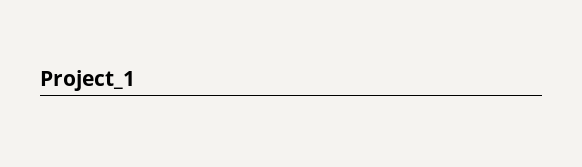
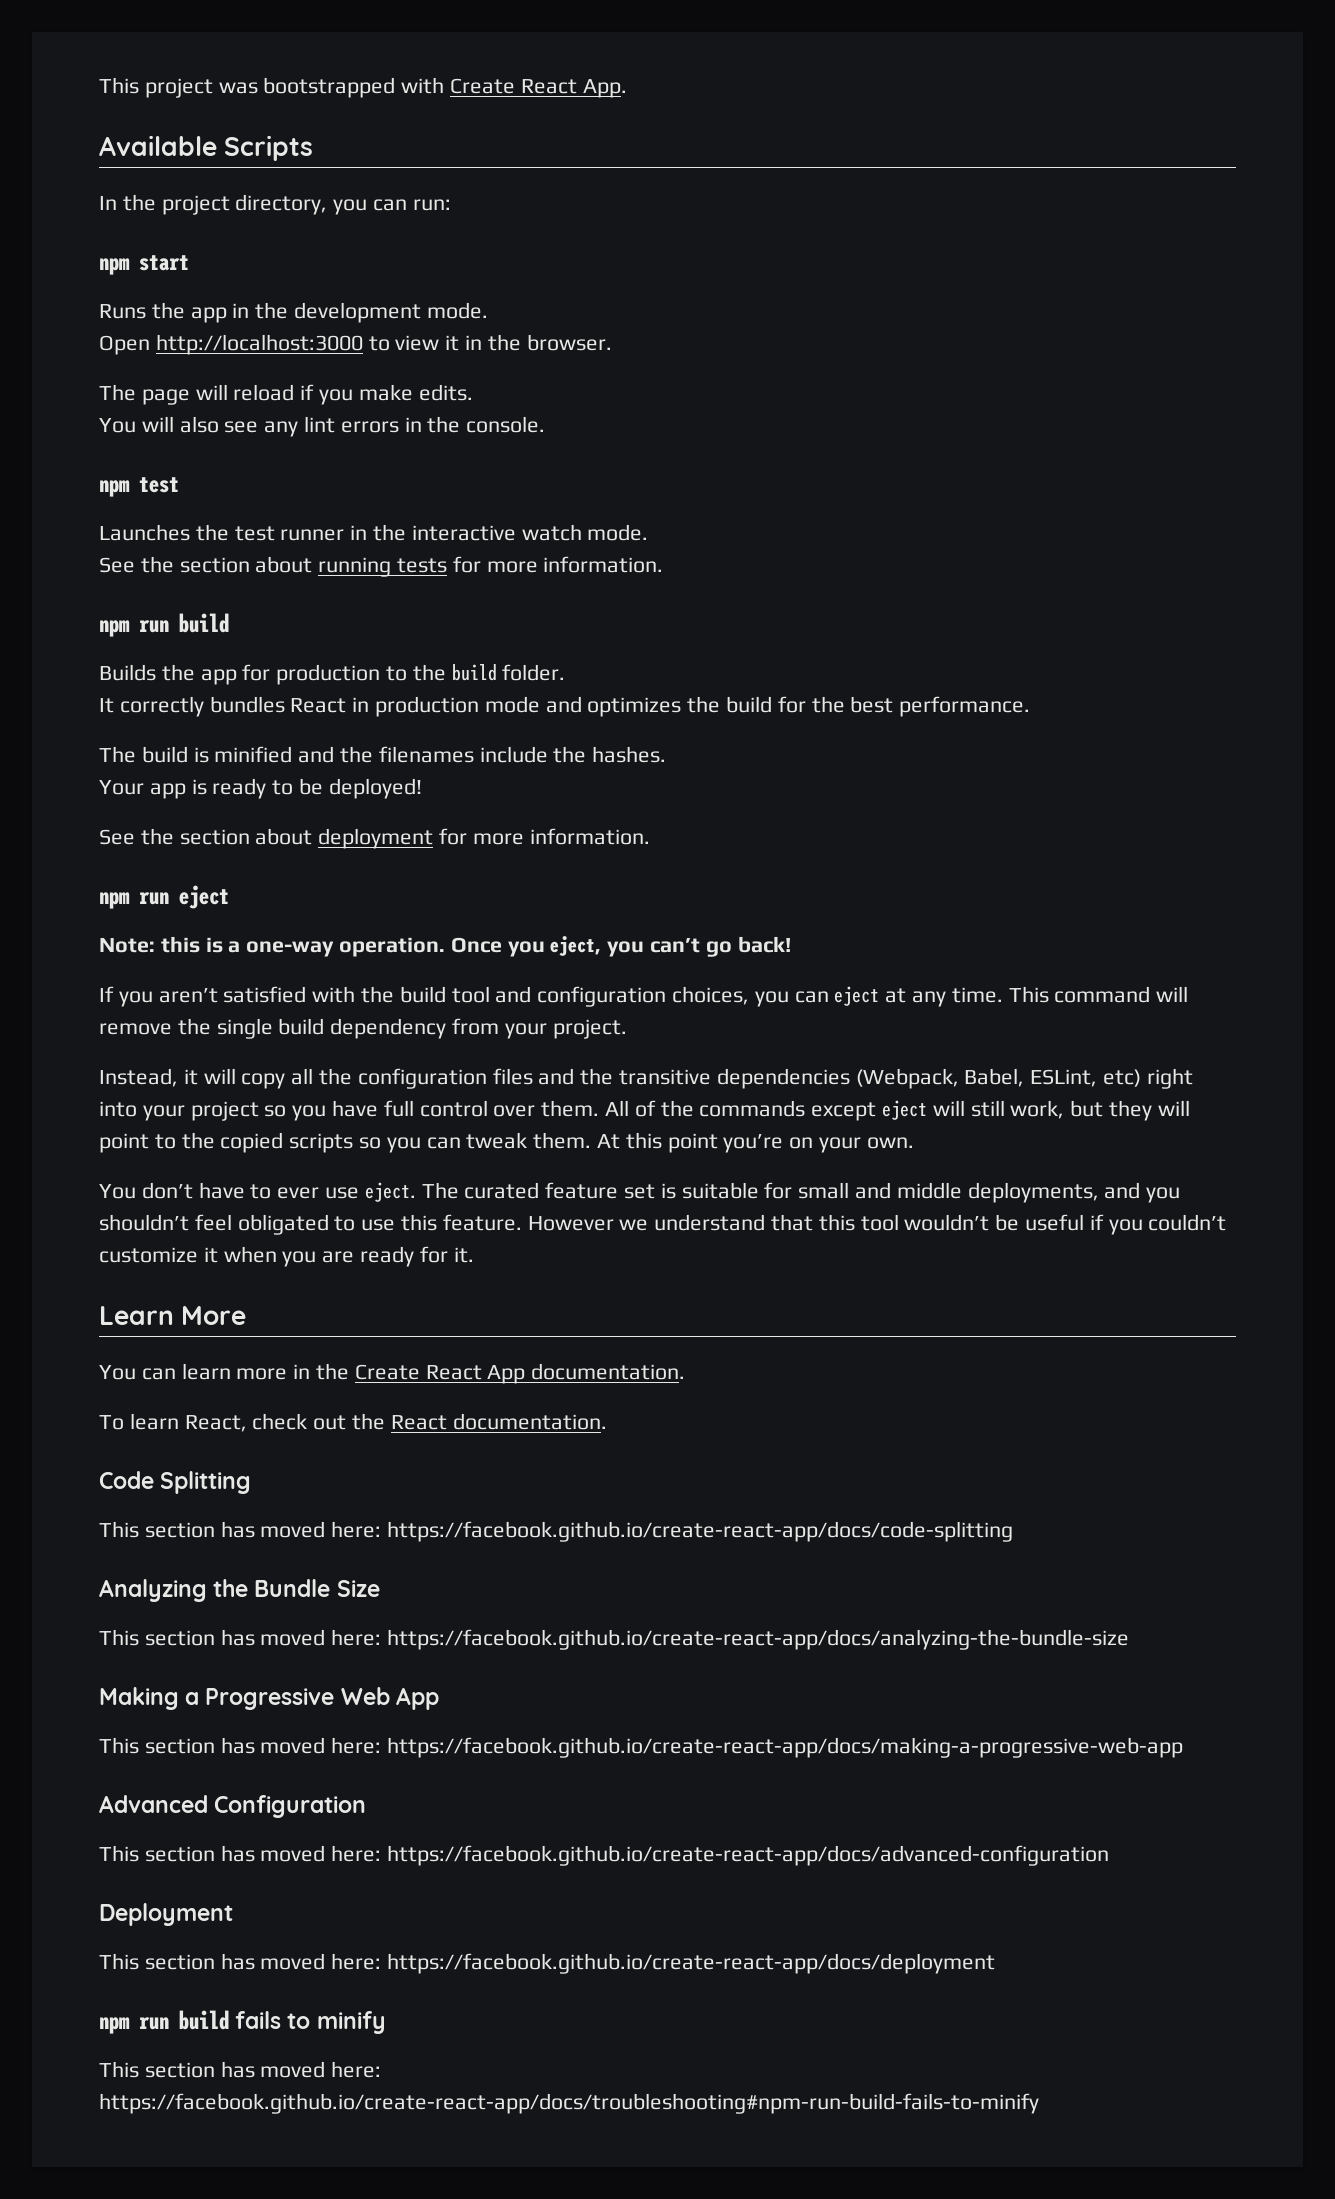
- Project_1
+ This project was bootstrapped with Create React App.
+ Available Scripts
+ In the project directory, you can run:
+ npm start
+ Runs the app in the development mode.
+ Open http://localhost:3000 to view it in the browser.
+ The page will reload if you make edits.
+ You will also see any lint errors in the console.
+ npm test
+ Launches the test runner in the interactive watch mode.
+ See the section about running tests for more information.
+ npm run build
+ Builds the app for production to the build folder.
+ It correctly bundles React in production mode and optimizes the build for the best performance.
+ The build is minified and the filenames include the hashes.
+ Your app is ready to be deployed!
+ See the section about deployment for more information.
+ npm run eject
+ Note: this is a one-way operation. Once you eject, you can’t go back!
+ If you aren’t satisfied with the build tool and configuration choices, you can eject at any time. This command will remove the single build dependency from your project.
+ Instead, it will copy all the configuration files and the transitive dependencies (Webpack, Babel, ESLint, etc) right into your project so you have full control over them. All of the commands except eject will still work, but they will point to the copied scripts so you can tweak them. At this point you’re on your own.
+ You don’t have to ever use eject. The curated feature set is suitable for small and middle deployments, and you shouldn’t feel obligated to use this feature. However we understand that this tool wouldn’t be useful if you couldn’t customize it when you are ready for it.
+ Learn More
+ You can learn more in the Create React App documentation.
+ To learn React, check out the React documentation.
+ Code Splitting
+ This section has moved here: https://facebook.github.io/create-react-app/docs/code-splitting
+ Analyzing the Bundle Size
+ This section has moved here: https://facebook.github.io/create-react-app/docs/analyzing-the-bundle-size
+ Making a Progressive Web App
+ This section has moved here: https://facebook.github.io/create-react-app/docs/making-a-progressive-web-app
+ Advanced Configuration
+ This section has moved here: https://facebook.github.io/create-react-app/docs/advanced-configuration
+ Deployment
+ This section has moved here: https://facebook.github.io/create-react-app/docs/deployment
+ npm run build fails to minify
+ This section has moved here: https://facebook.github.io/create-react-app/docs/troubleshooting#npm-run-build-fails-to-minify

